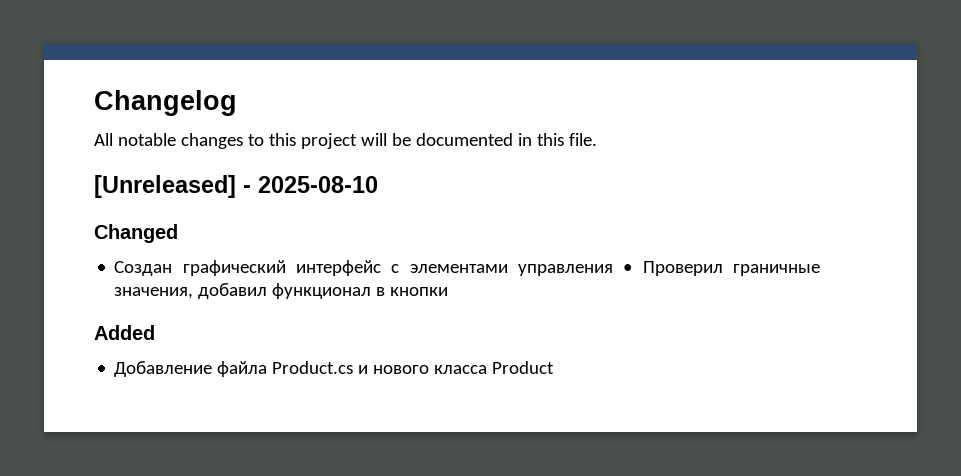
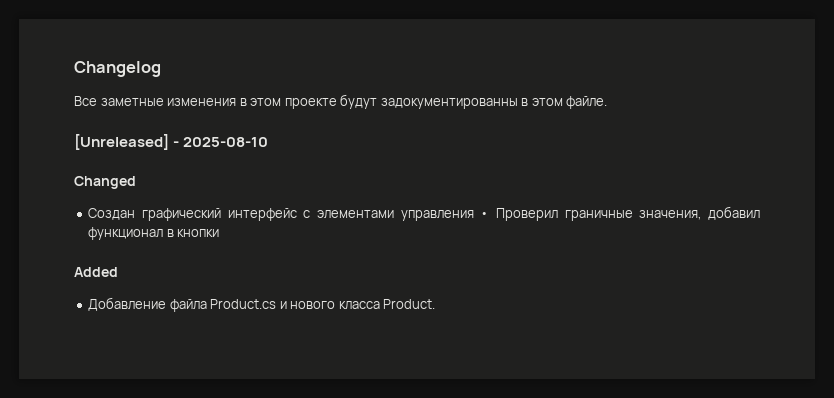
- All notable changes to this project will be documented in this file.
+ Все заметные изменения в этом проекте будут задокументированны в этом файле.
- Добавление файла Product.cs и нового класса Product
+ Добавление файла Product.cs и нового класса Product.

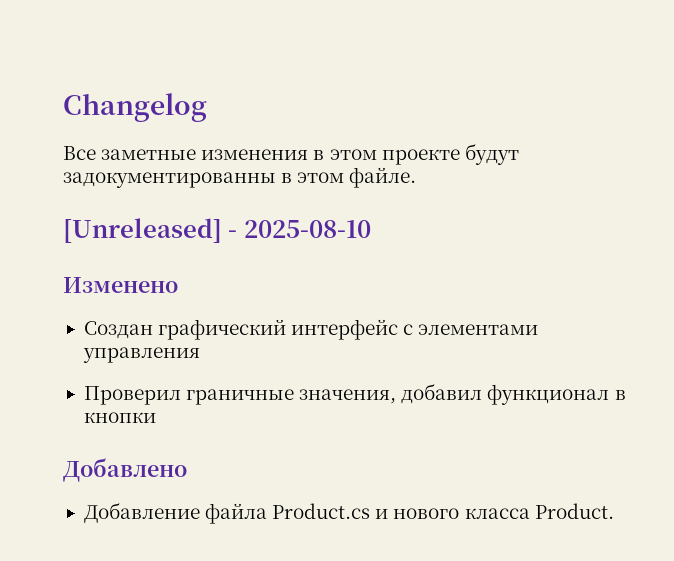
- Changed
+ Изменено
- Создан графический интерфейс с элементами управления • Проверил граничные значения, добавил функционал в кнопки
+ Создан графический интерфейс с элементами управления
+ Проверил граничные значения, добавил функционал в кнопки
- Added
+ Добавлено

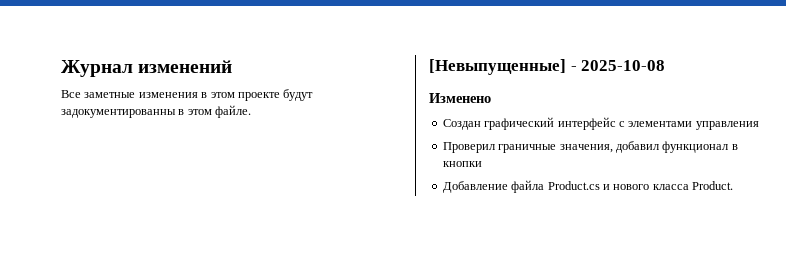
- Changelog
+ Журнал изменений
- [Unreleased] - 2025-08-10
+ [Невыпущенные] - 2025-10-08
- Добавлено

